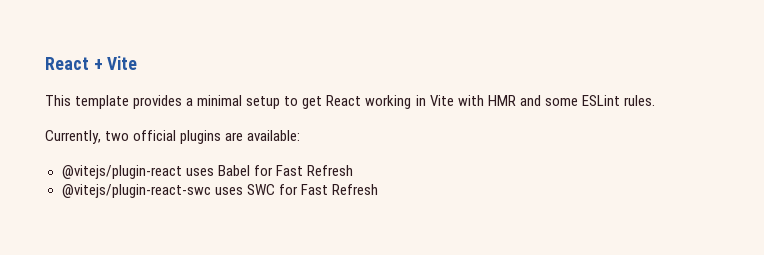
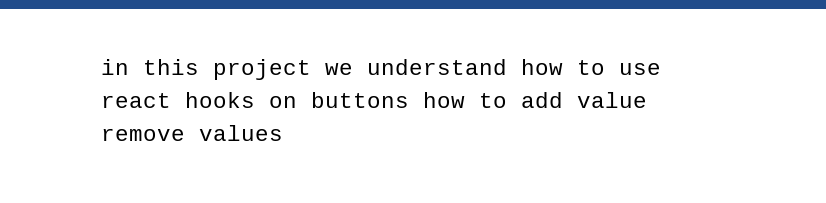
- React + Vite
- This template provides a minimal setup to get React working in Vite with HMR and some ESLint rules.
- Currently, two official plugins are available:
- @vitejs/plugin-react uses Babel for Fast Refresh
- @vitejs/plugin-react-swc uses SWC for Fast Refresh
+ in this project we understand how to use react hooks on buttons how to add value remove values

